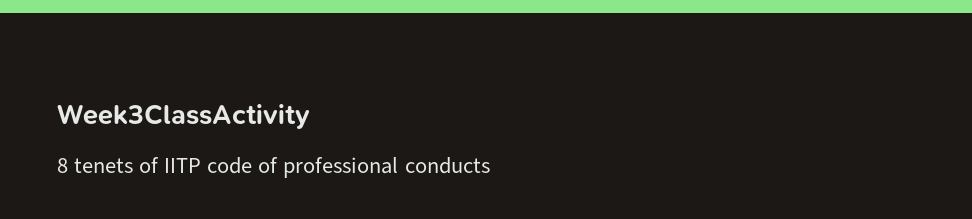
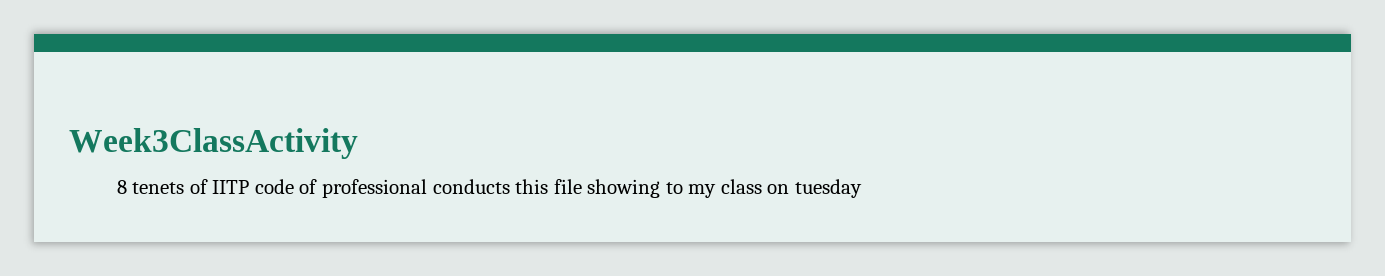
- 8 tenets of IITP code of professional conducts
+ 8 tenets of IITP code of professional conducts this file showing to my class on tuesday

